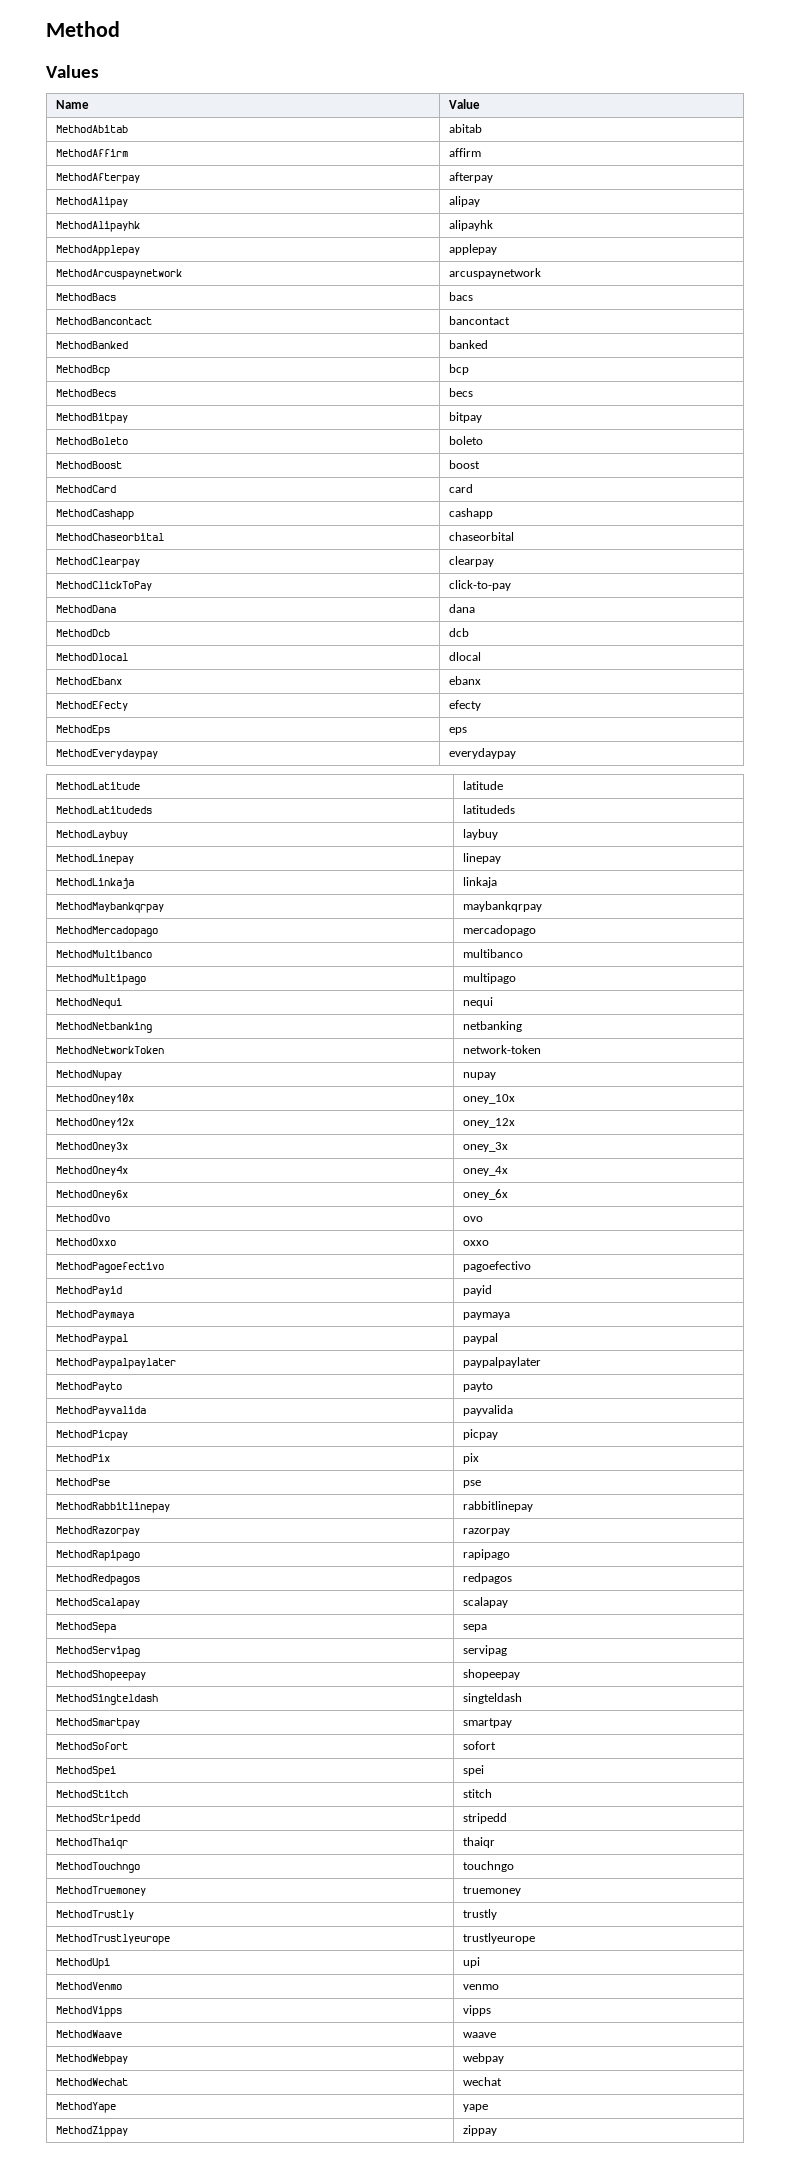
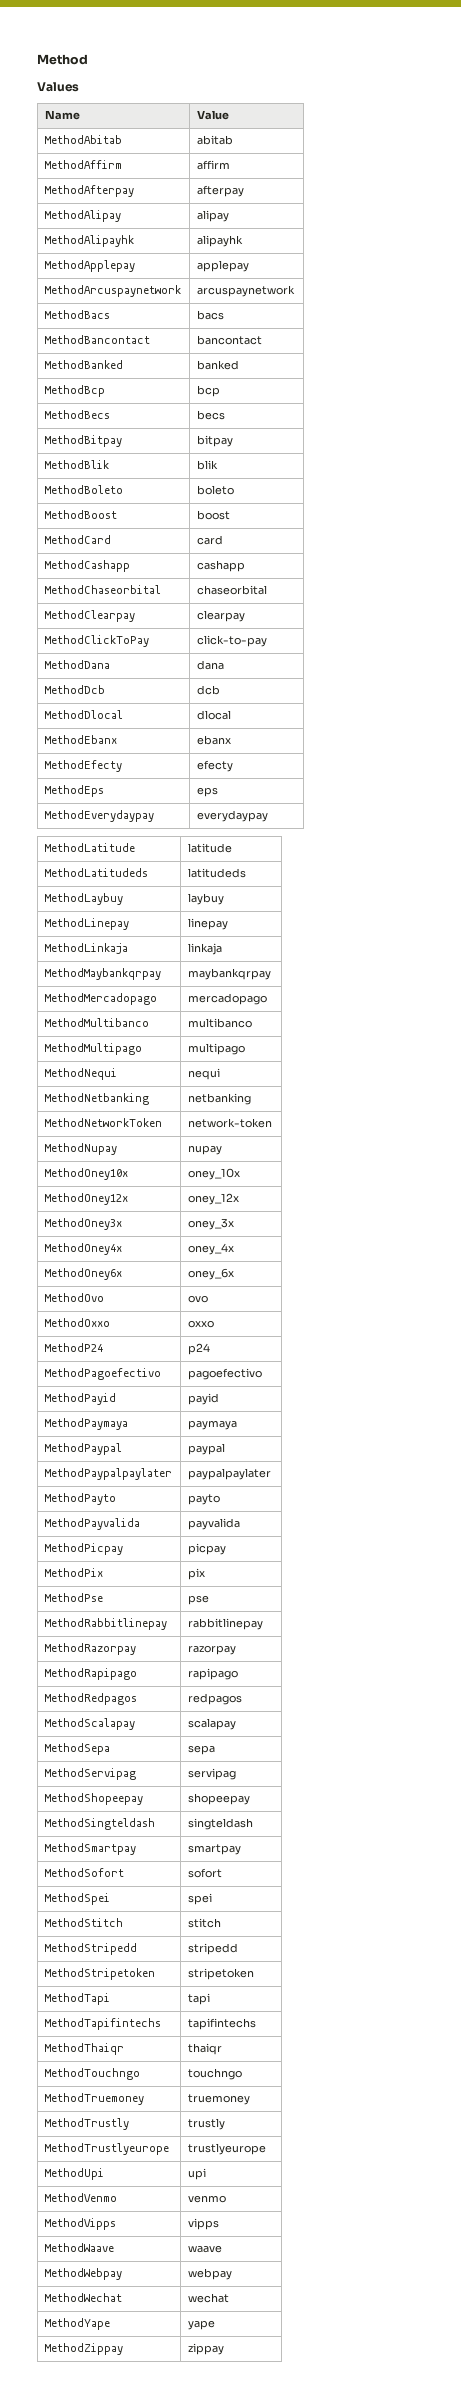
+ MethodBlik | blik
+ MethodP24 | p24
+ MethodStripetoken | stripetoken
+ MethodTapi | tapi
+ MethodTapifintechs | tapifintechs

